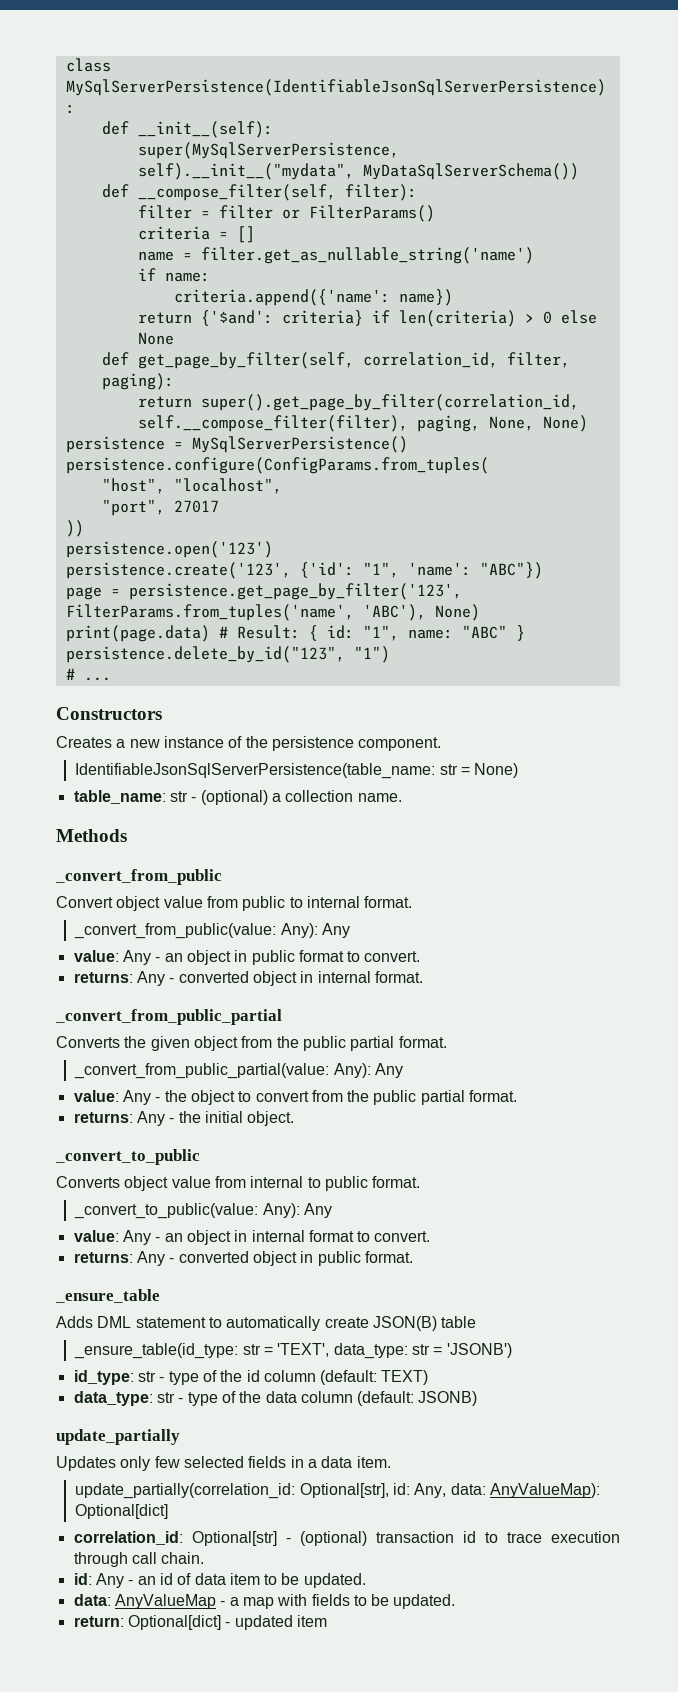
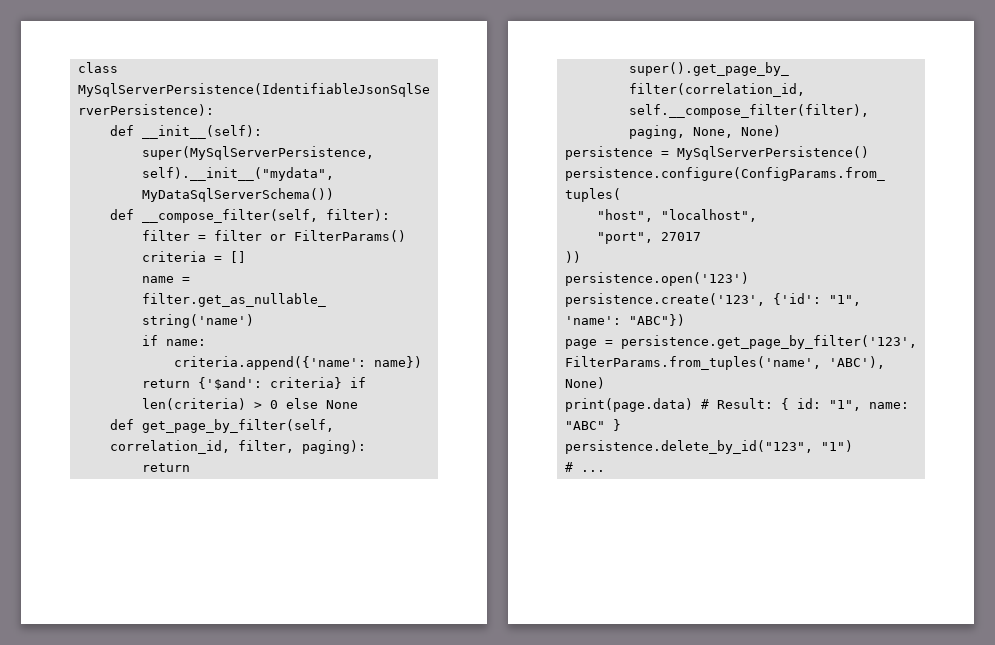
- Constructors
- Creates a new instance of the persistence component.
- IdentifiableJsonSqlServerPersistence(table_name: str = None)
- table_name: str - (optional) a collection name.
- Methods
- _convert_from_public
- Convert object value from public to internal format.
- _convert_from_public(value: Any): Any
- value: Any - an object in public format to convert.
- returns: Any - converted object in internal format.
- _convert_from_public_partial
- Converts the given object from the public partial format.
- _convert_from_public_partial(value: Any): Any
- value: Any - the object to convert from the public partial format.
- returns: Any - the initial object.
- _convert_to_public
- Converts object value from internal to public format.
- _convert_to_public(value: Any): Any
- value: Any - an object in internal format to convert.
- returns: Any - converted object in public format.
- _ensure_table
- Adds DML statement to automatically create JSON(B) table
- _ensure_table(id_type: str = 'TEXT', data_type: str = 'JSONB')
- id_type: str - type of the id column (default: TEXT)
- data_type: str - type of the data column (default: JSONB)
- update_partially
- Updates only few selected fields in a data item.
- update_partially(correlation_id: Optional[str], id: Any, data: AnyValueMap): Optional[dict]
- correlation_id: Optional[str] - (optional) transaction id to trace execution through call chain.
- id: Any - an id of data item to be updated.
- data: AnyValueMap - a map with fields to be updated.
- return: Optional[dict] - updated item

